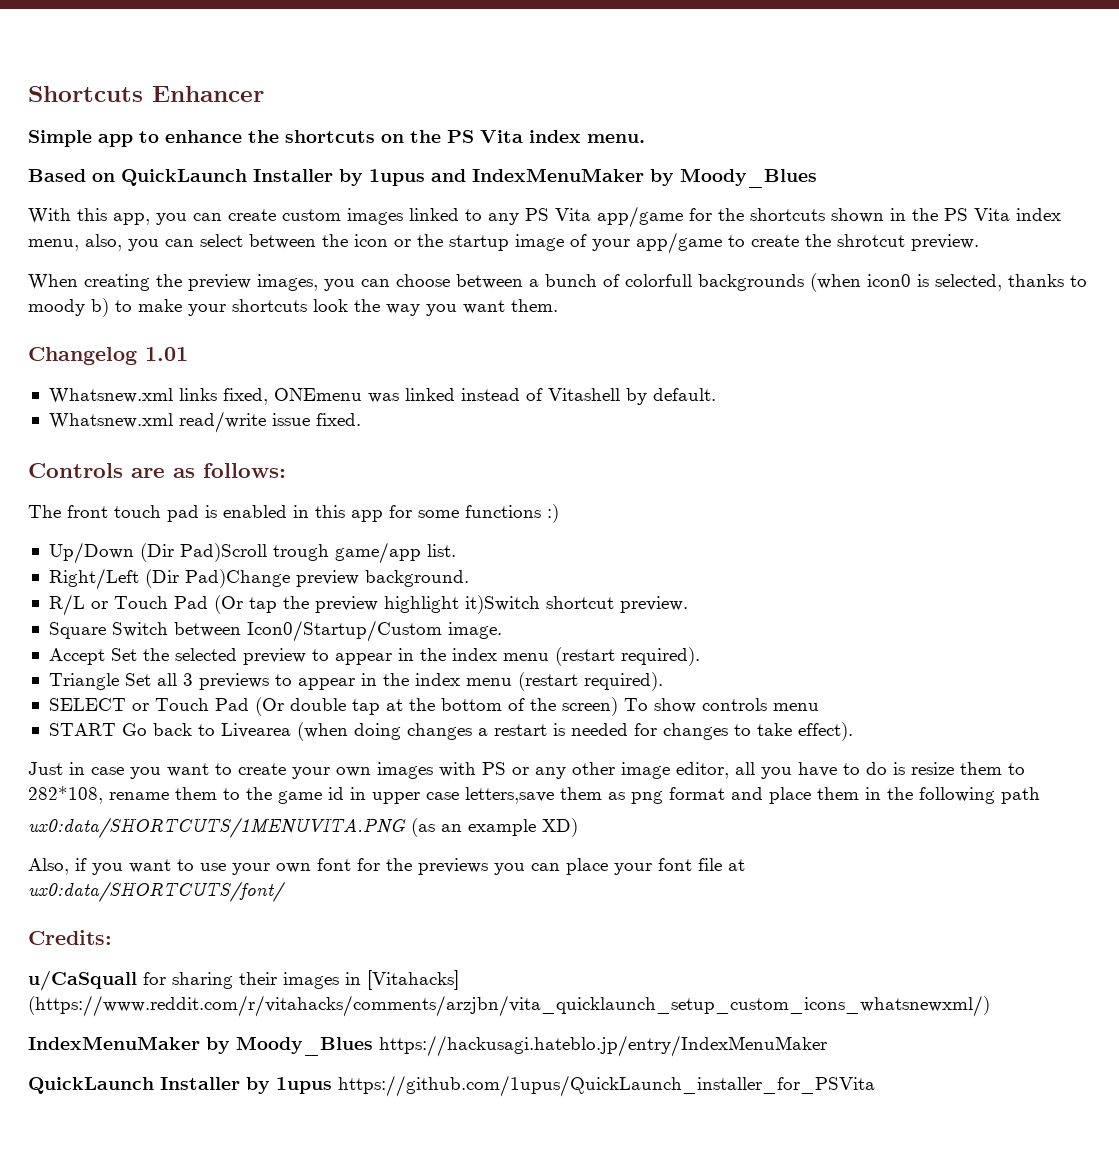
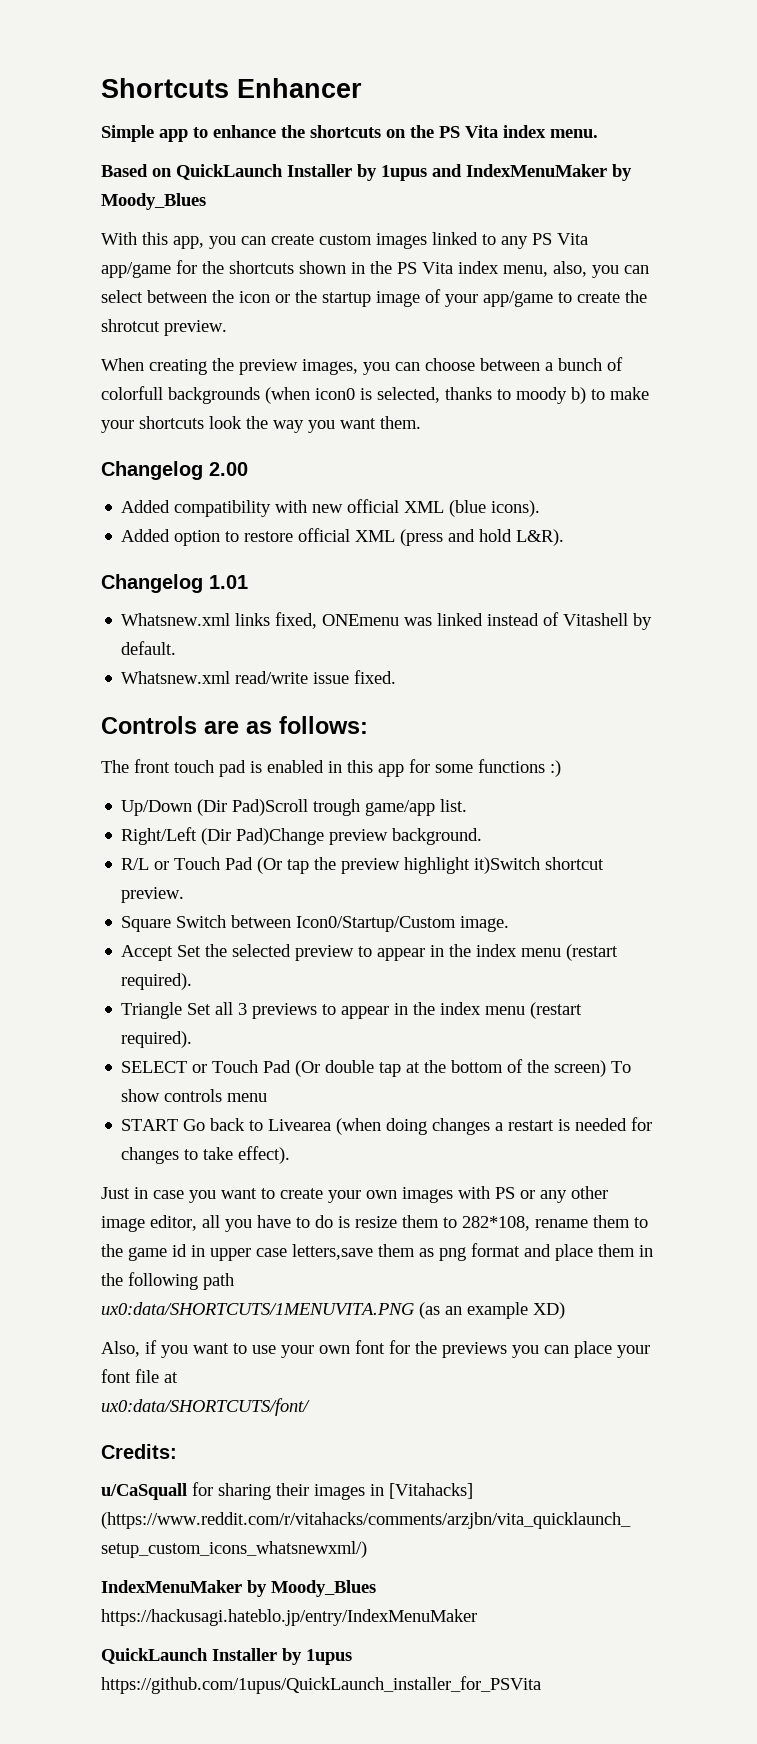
+ Changelog 2.00
+ Added compatibility with new official XML (blue icons).
+ Added option to restore official XML (press and hold L&R).

